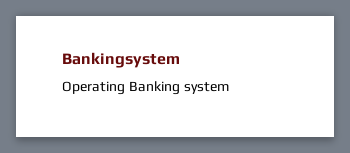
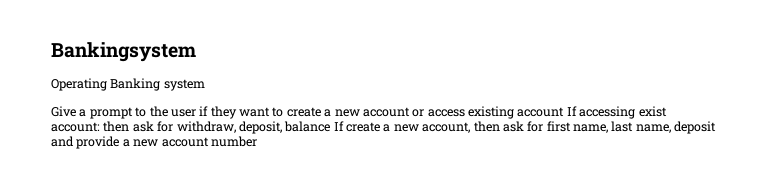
+ Give a prompt to the user if they want to create a new account or access existing account If accessing exist account: then ask for withdraw, deposit, balance If create a new account, then ask for first name, last name, deposit and provide a new account number

